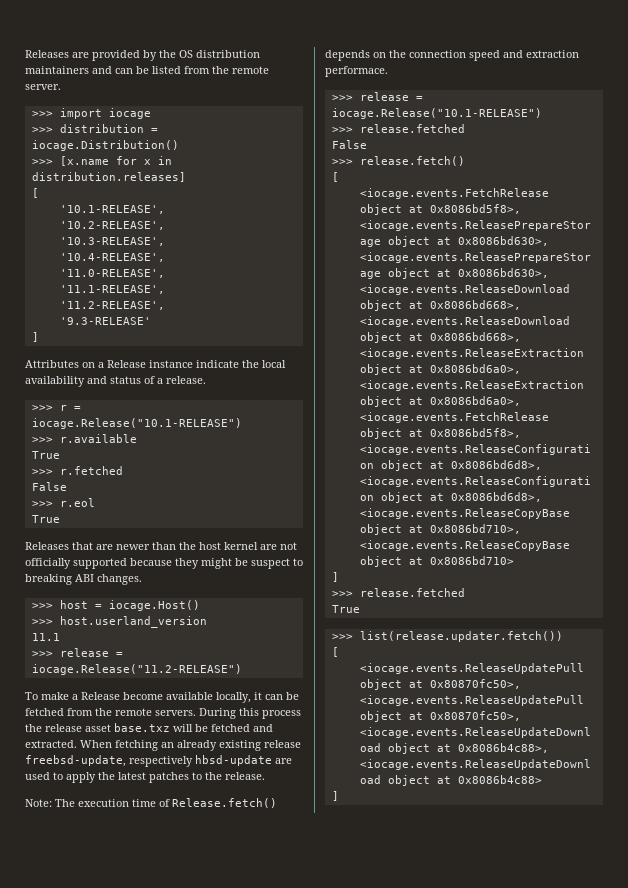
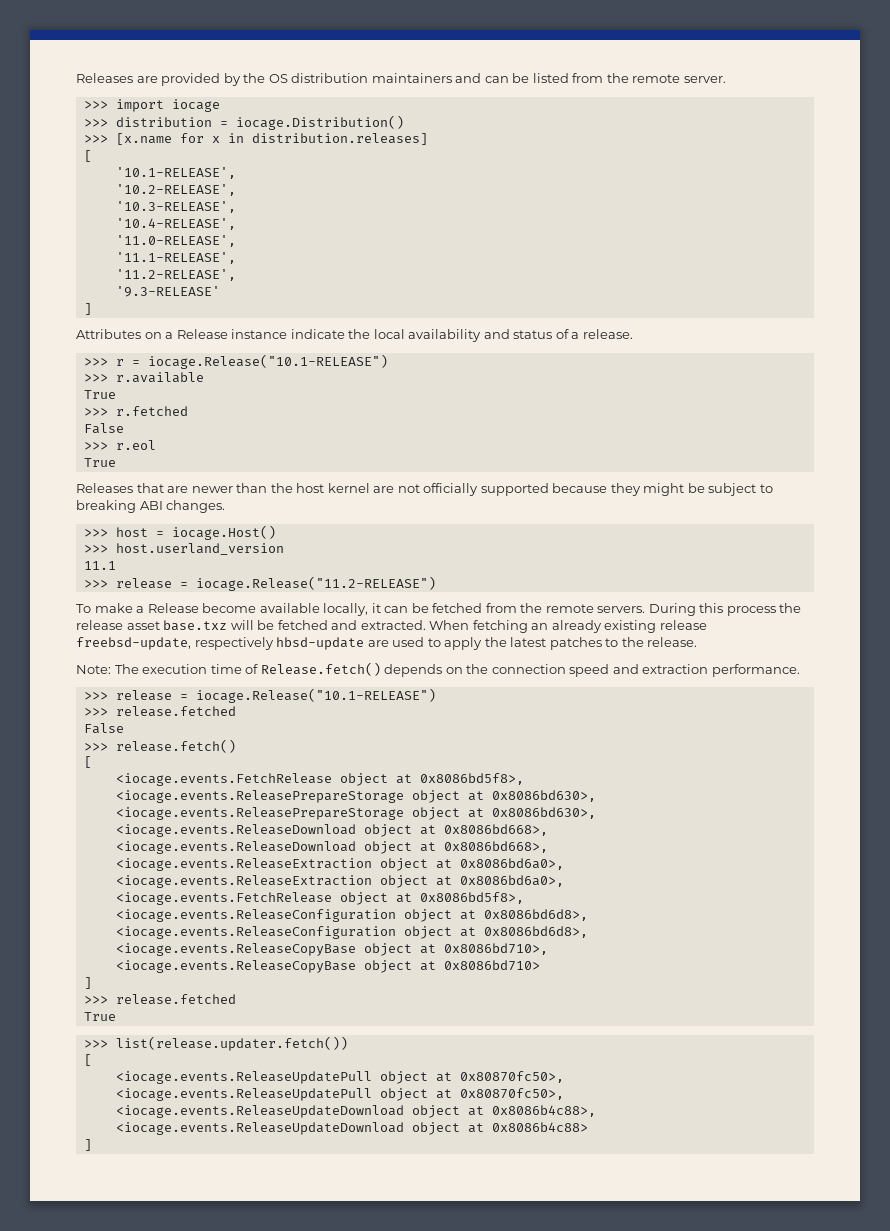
- Releases that are newer than the host kernel are not officially supported because they might be suspect to breaking ABI changes.
+ Releases that are newer than the host kernel are not officially supported because they might be subject to breaking ABI changes.
- Note: The execution time of Release.fetch() depends on the connection speed and extraction performace.
+ Note: The execution time of Release.fetch() depends on the connection speed and extraction performance.

